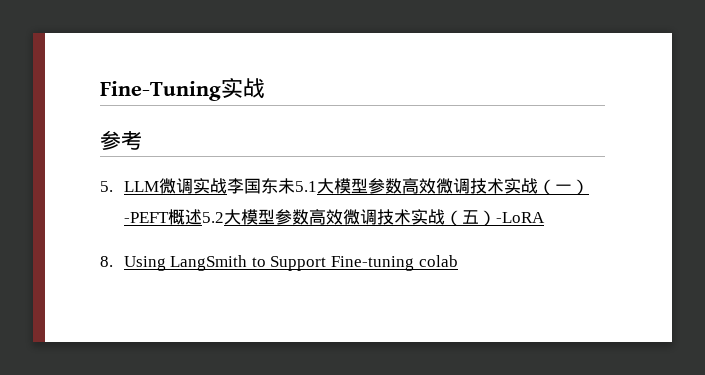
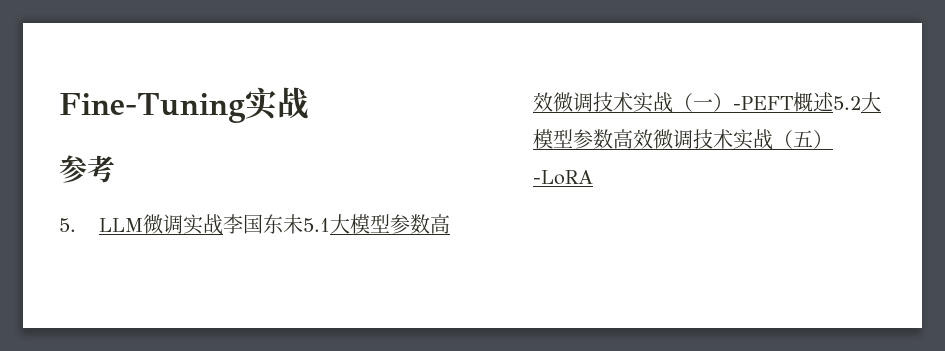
- 8. Using LangSmith to Support Fine-tuning colab

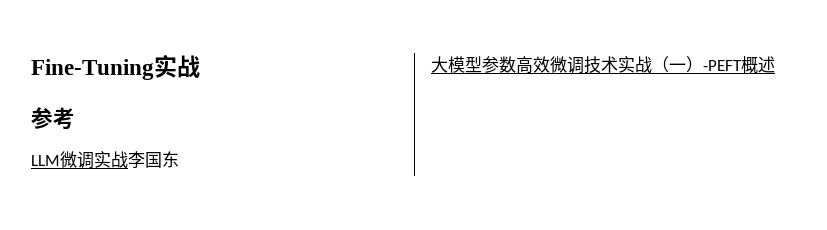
- 5. LLM微调实战李国东未5.1大模型参数高效微调技术实战（一）-PEFT概述5.2大模型参数高效微调技术实战（五）-LoRA
+ LLM微调实战李国东
+ 大模型参数高效微调技术实战（一）-PEFT概述

